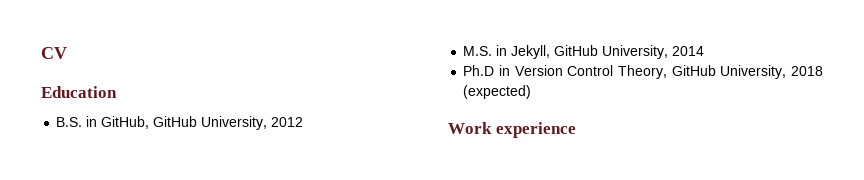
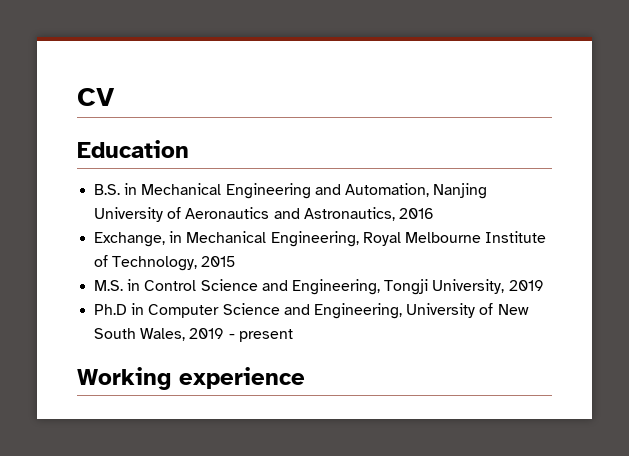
- B.S. in GitHub, GitHub University, 2012
- M.S. in Jekyll, GitHub University, 2014
- Ph.D in Version Control Theory, GitHub University, 2018 (expected)
- Work experience
+ B.S. in Mechanical Engineering and Automation, Nanjing University of Aeronautics and Astronautics, 2016
+ Exchange, in Mechanical Engineering, Royal Melbourne Institute of Technology, 2015
+ M.S. in Control Science and Engineering, Tongji University, 2019
+ Ph.D in Computer Science and Engineering, University of New South Wales, 2019 - present
+ Working experience

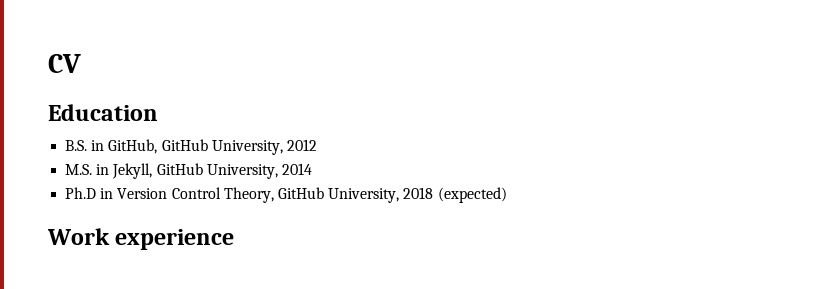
- B.S. in Mechanical Engineering and Automation, Nanjing University of Aeronautics and Astronautics, 2016
- Exchange, in Mechanical Engineering, Royal Melbourne Institute of Technology, 2015
- M.S. in Control Science and Engineering, Tongji University, 2019
- Ph.D in Computer Science and Engineering, University of New South Wales, 2019 - present
- Working experience
+ B.S. in GitHub, GitHub University, 2012
+ M.S. in Jekyll, GitHub University, 2014
+ Ph.D in Version Control Theory, GitHub University, 2018 (expected)
+ Work experience

